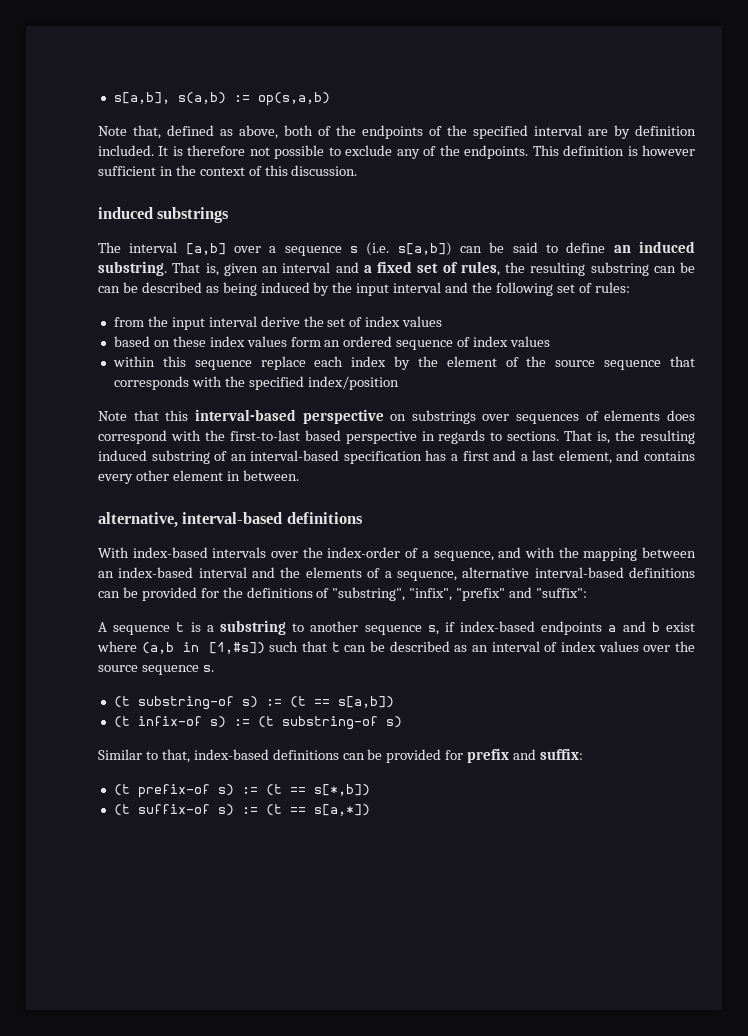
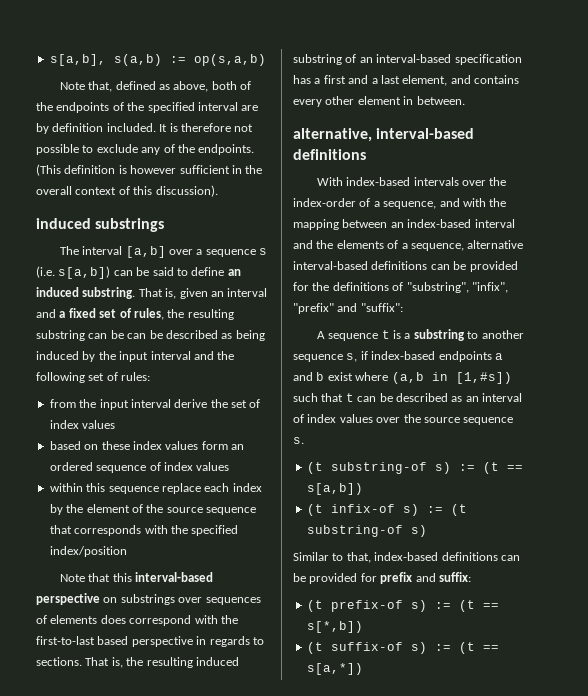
- This definition is however sufficient in the context of this discussion.
+ (This definition is however sufficient in the overall context of this discussion).

